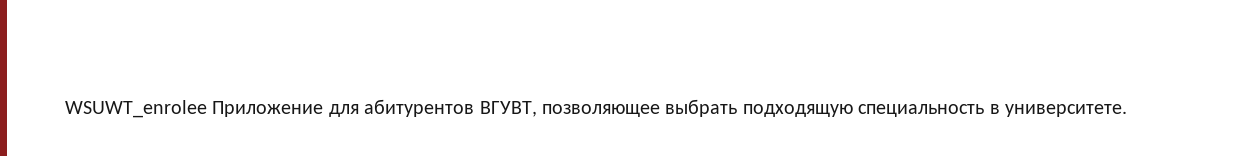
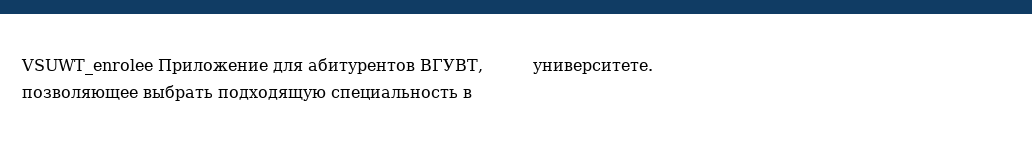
- WSUWT_enrolee Приложение для абитурентов ВГУВТ, позволяющее выбрать подходящую специальность в университете.
+ VSUWT_enrolee Приложение для абитурентов ВГУВТ, позволяющее выбрать подходящую специальность в университете.

